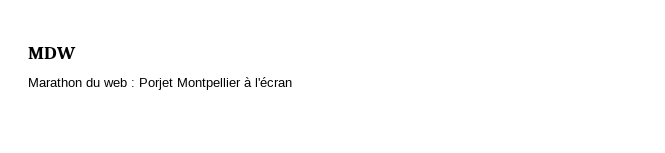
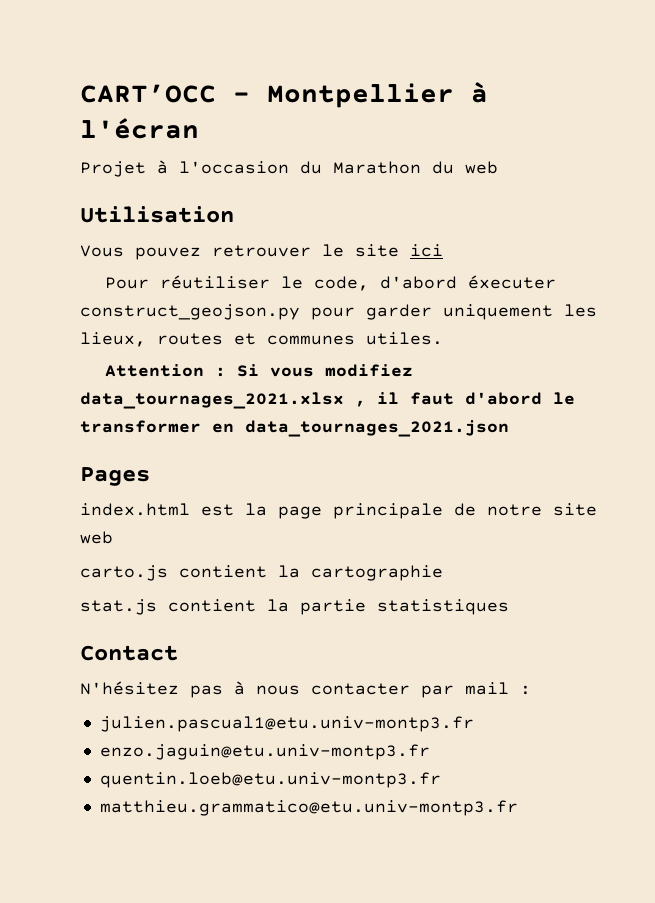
- MDW
- Marathon du web : Porjet Montpellier à l'écran
+ CART’OCC - Montpellier à l'écran
+ Projet à l'occasion du Marathon du web
+ Utilisation
+ Vous pouvez retrouver le site ici
+ Pour réutiliser le code, d'abord éxecuter construct_geojson.py pour garder uniquement les lieux, routes et communes utiles.
+ Attention : Si vous modifiez data_tournages_2021.xlsx , il faut d'abord le transformer en data_tournages_2021.json
+ Pages
+ index.html est la page principale de notre site web
+ carto.js contient la cartographie
+ stat.js contient la partie statistiques
+ Contact
+ N'hésitez pas à nous contacter par mail :
+ julien.pascual1@etu.univ-montp3.fr
+ enzo.jaguin@etu.univ-montp3.fr
+ quentin.loeb@etu.univ-montp3.fr
+ matthieu.grammatico@etu.univ-montp3.fr

